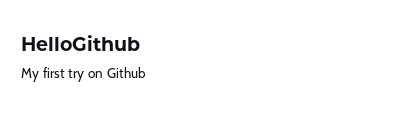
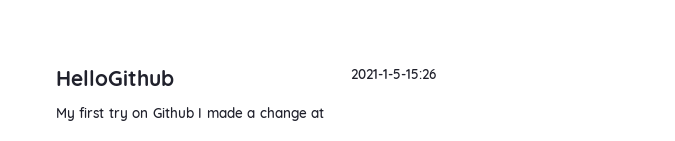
- My first try on Github
+ My first try on Github I made a change at 2021-1-5-15:26

